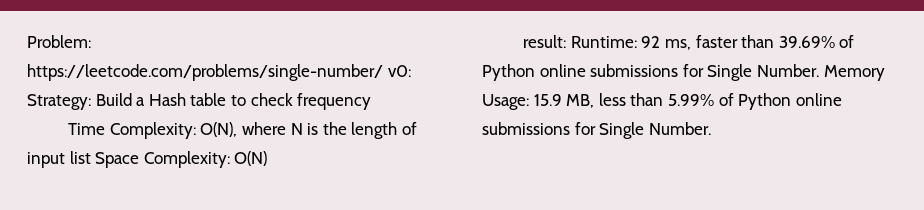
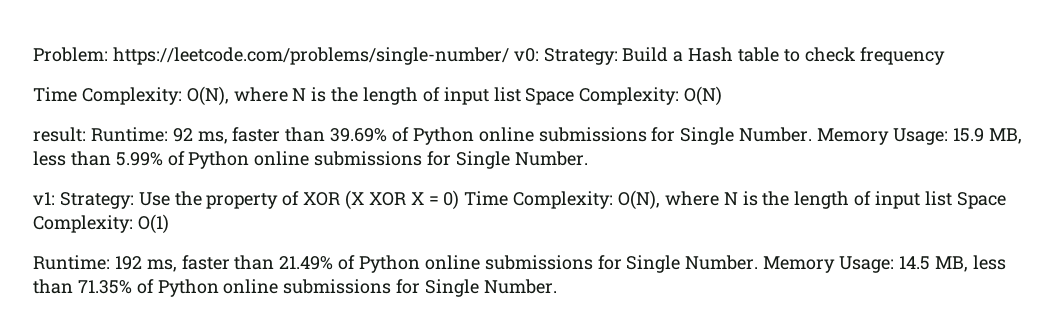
+ v1: Strategy: Use the property of XOR (X XOR X = 0) Time Complexity: O(N), where N is the length of input list Space Complexity: O(1)
+ Runtime: 192 ms, faster than 21.49% of Python online submissions for Single Number. Memory Usage: 14.5 MB, less than 71.35% of Python online submissions for Single Number.

